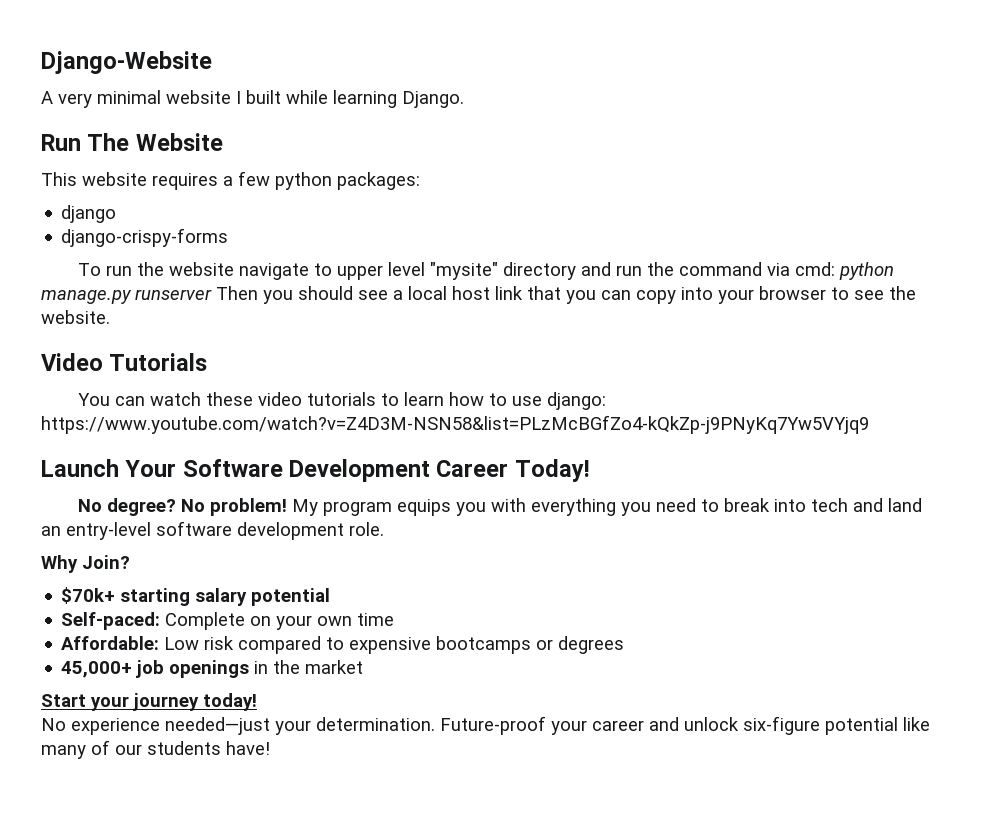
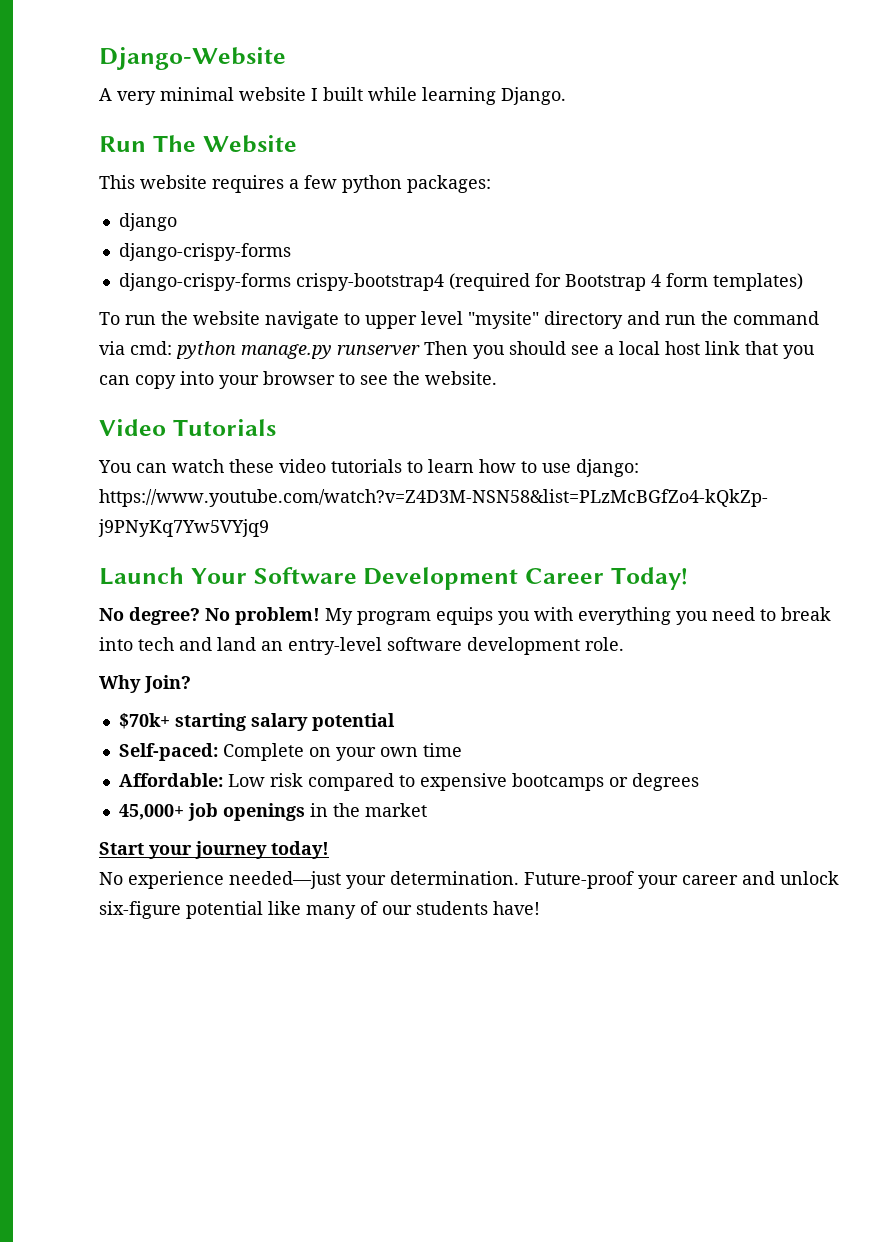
+ django-crispy-forms crispy-bootstrap4 (required for Bootstrap 4 form templates)

